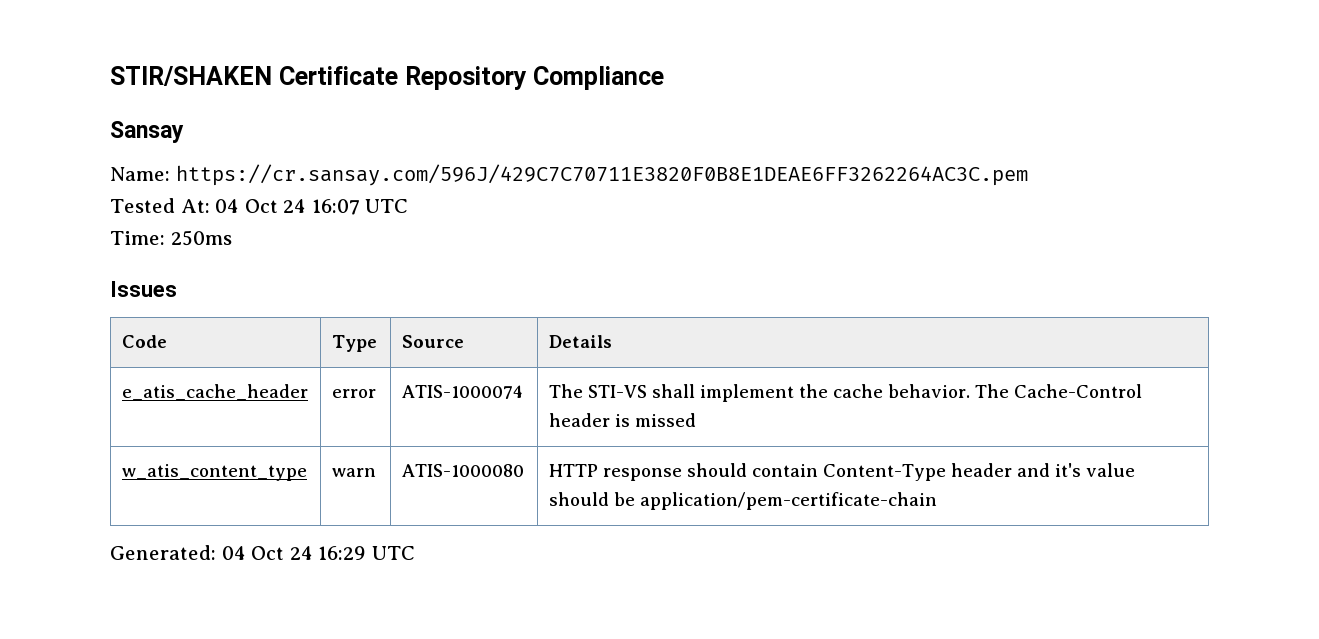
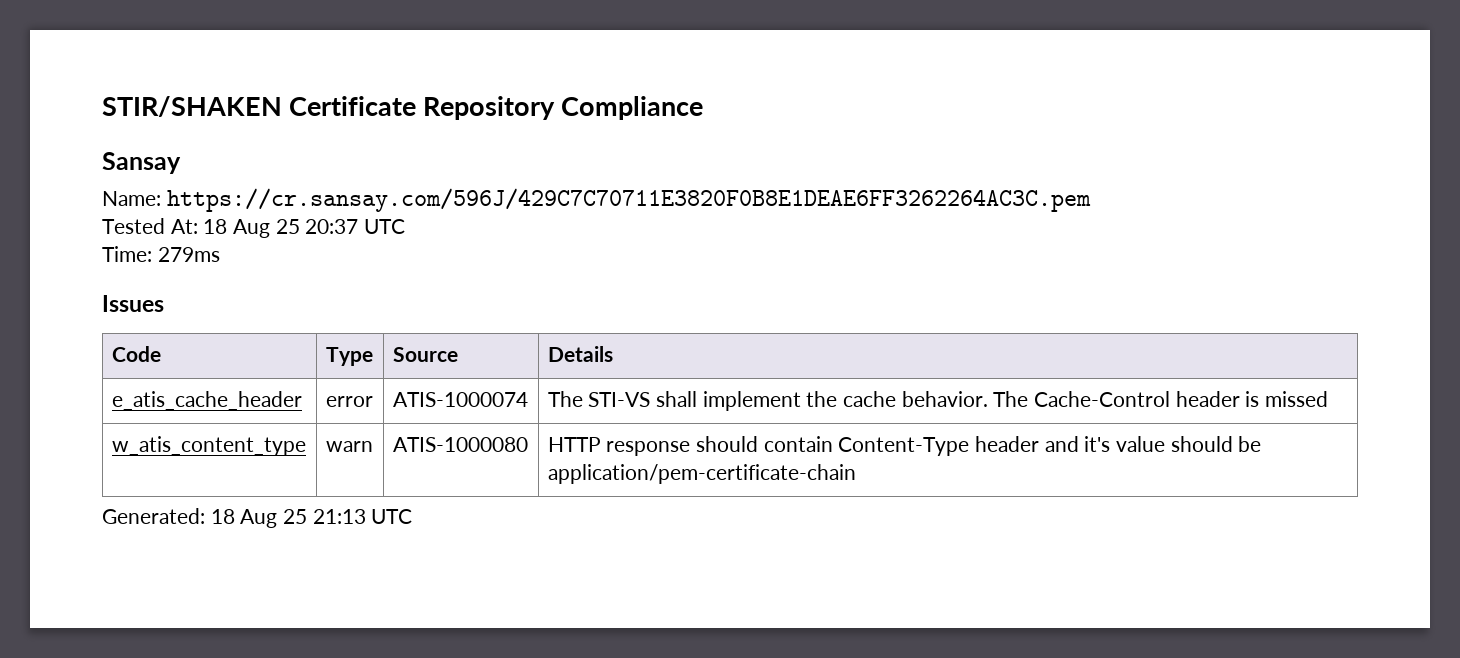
- Tested At: 04 Oct 24 16:07 UTC
+ Tested At: 18 Aug 25 20:37 UTC
- Time: 250ms
+ Time: 279ms
- Generated: 04 Oct 24 16:29 UTC
+ Generated: 18 Aug 25 21:13 UTC

